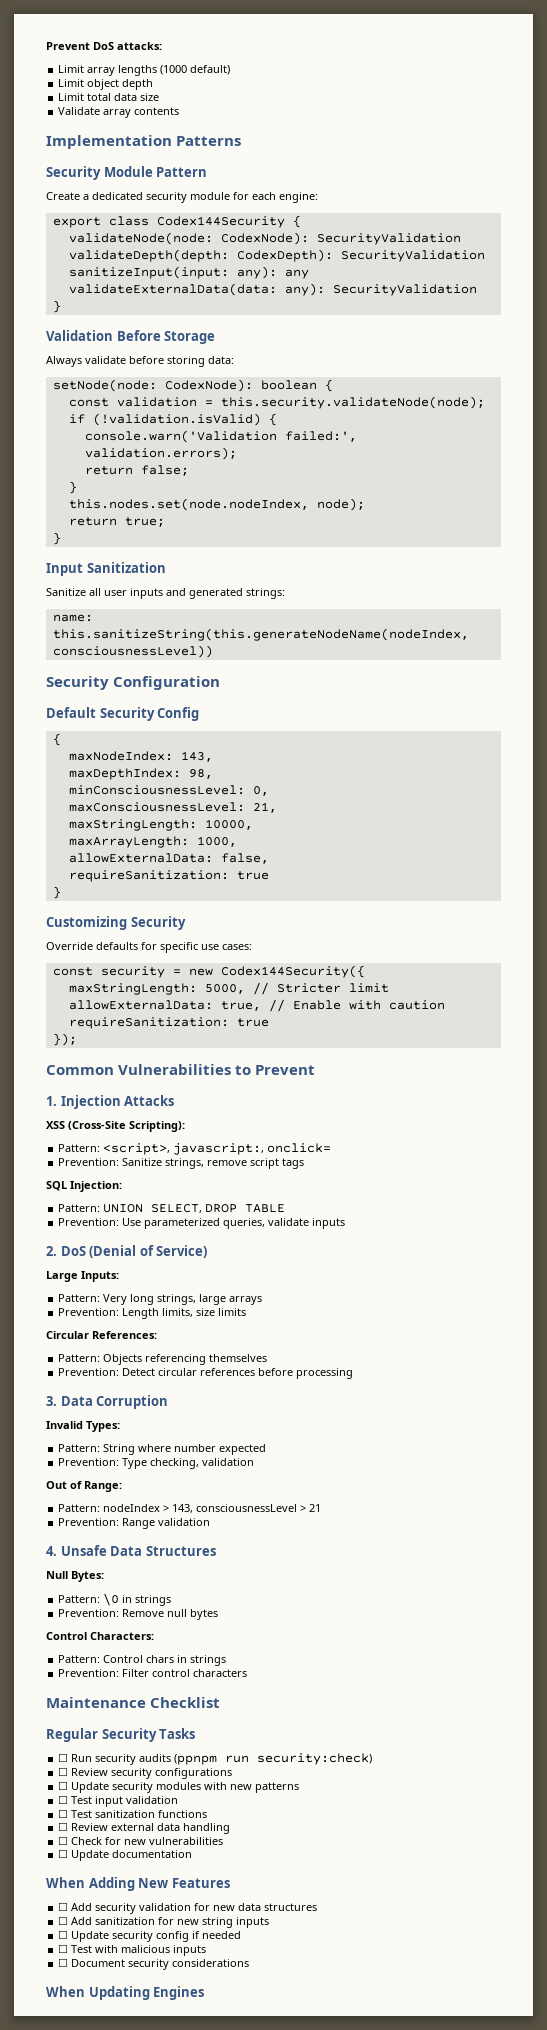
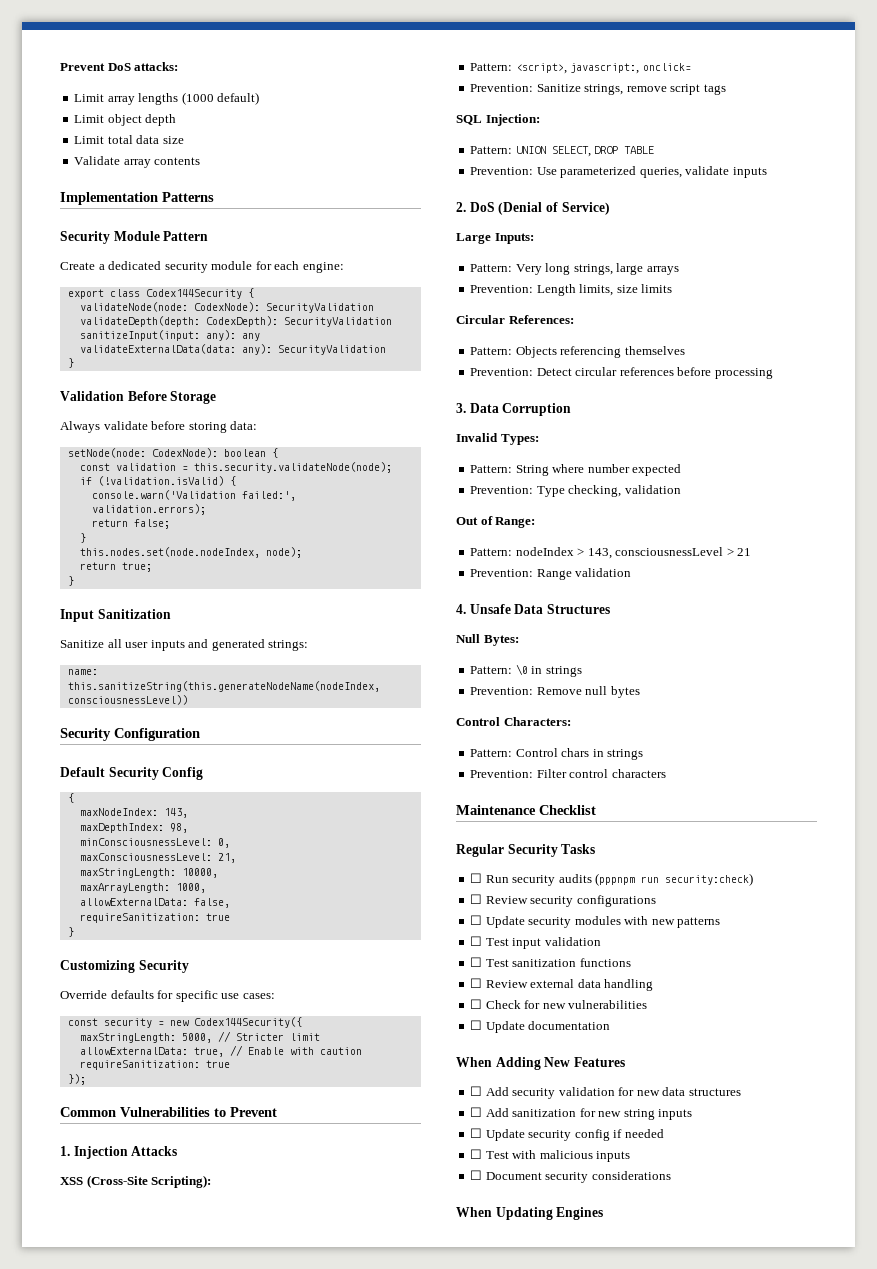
- ☐ Run security audits (ppnpm run security:check)
+ ☐ Run security audits (pppnpm run security:check)

